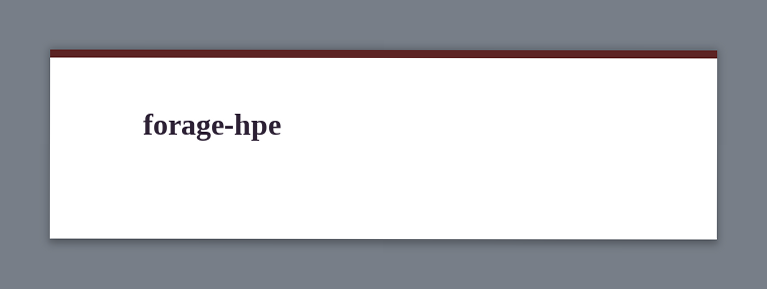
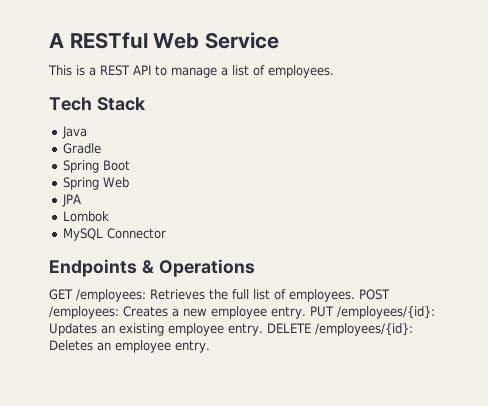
- forage-hpe
+ A RESTful Web Service
+ This is a REST API to manage a list of employees.
+ Tech Stack
+ Java
+ Gradle
+ Spring Boot
+ Spring Web
+ JPA
+ Lombok
+ MySQL Connector
+ Endpoints & Operations
+ GET /employees: Retrieves the full list of employees. POST /employees: Creates a new employee entry. PUT /employees/{id}: Updates an existing employee entry. DELETE /employees/{id}: Deletes an employee entry.

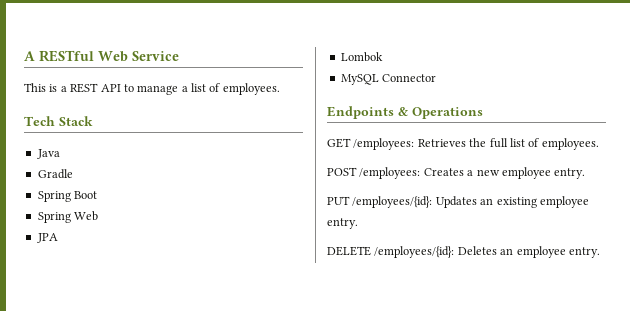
- GET /employees: Retrieves the full list of employees. POST /employees: Creates a new employee entry. PUT /employees/{id}: Updates an existing employee entry. DELETE /employees/{id}: Deletes an employee entry.
+ GET /employees: Retrieves the full list of employees.
+ POST /employees: Creates a new employee entry.
+ PUT /employees/{id}: Updates an existing employee entry.
+ DELETE /employees/{id}: Deletes an employee entry.

